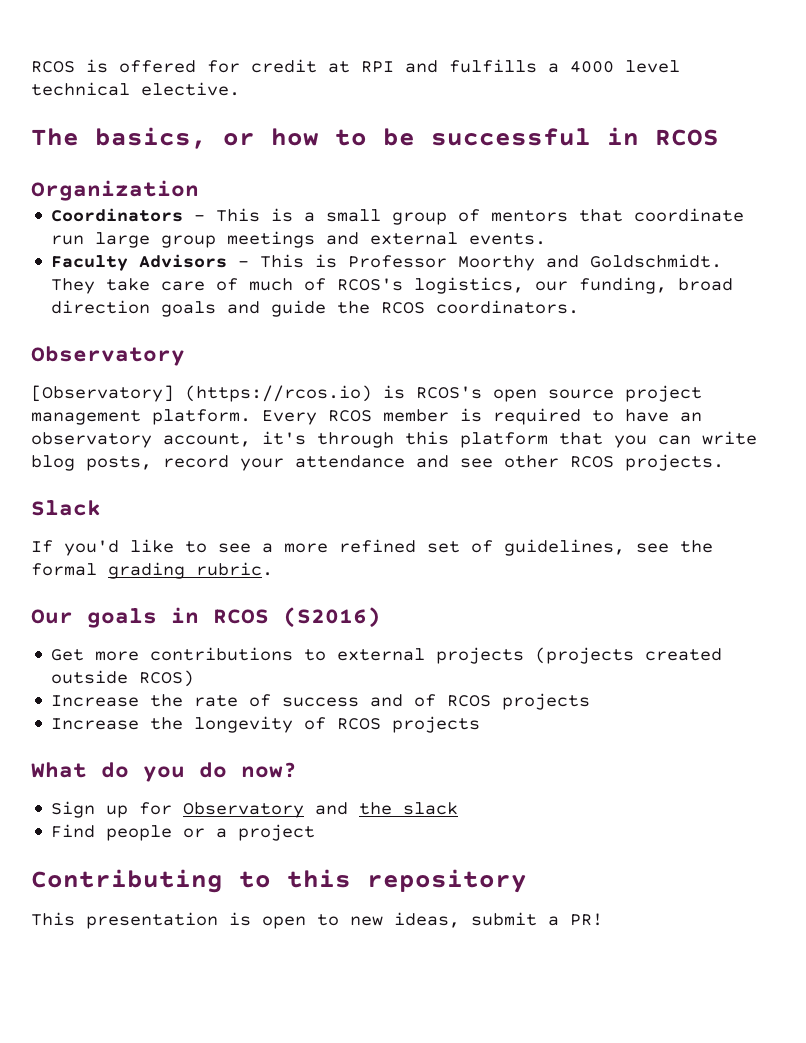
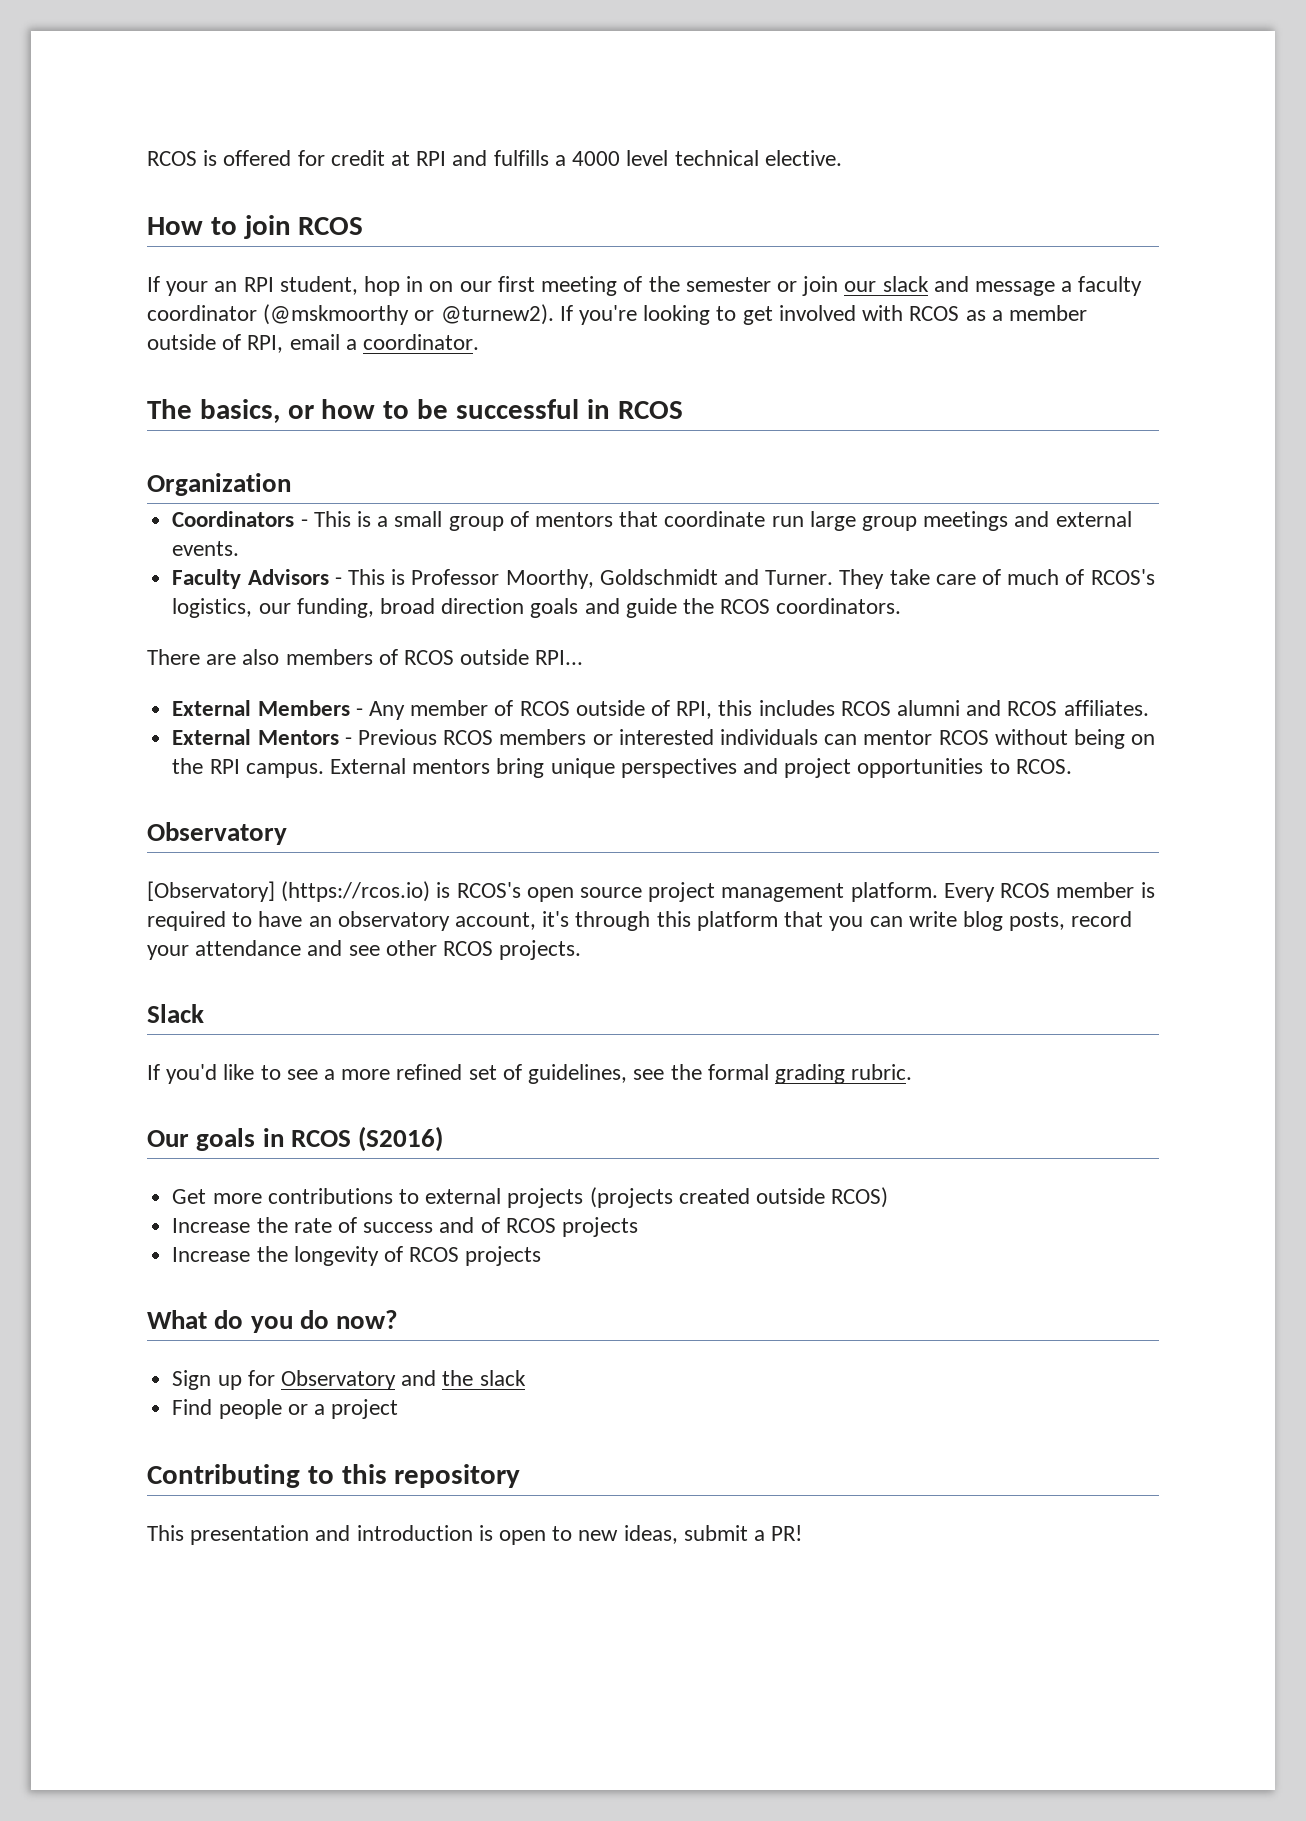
+ How to join RCOS
+ If your an RPI student, hop in on our first meeting of the semester or join our slack and message a faculty coordinator (@mskmoorthy or @turnew2). If you're looking to get involved with RCOS as a member outside of RPI, email a coordinator.
- Faculty Advisors - This is Professor Moorthy and Goldschmidt.
+ Faculty Advisors - This is Professor Moorthy, Goldschmidt and Turner.
+ There are also members of RCOS outside RPI...
+ External Members - Any member of RCOS outside of RPI, this includes RCOS alumni and RCOS affiliates.
+ External Mentors - Previous RCOS members or interested individuals can mentor RCOS without being on the RPI campus. External mentors bring unique perspectives and project opportunities to RCOS.
- This presentation is open to new ideas, submit a PR!
+ This presentation and introduction is open to new ideas, submit a PR!

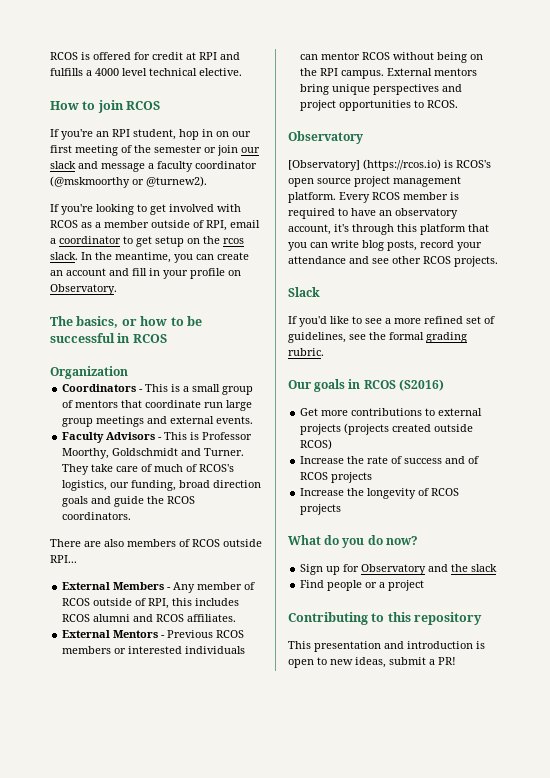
- If your an RPI student, hop in on our first meeting of the semester or join our slack and message a faculty coordinator (@mskmoorthy or @turnew2). If you're looking to get involved with RCOS as a member outside of RPI, email a coordinator.
+ If you're an RPI student, hop in on our first meeting of the semester or join our slack and message a faculty coordinator (@mskmoorthy or @turnew2).
+ If you're looking to get involved with RCOS as a member outside of RPI, email a coordinator to get setup on the rcos slack. In the meantime, you can create an account and fill in your profile on Observatory.

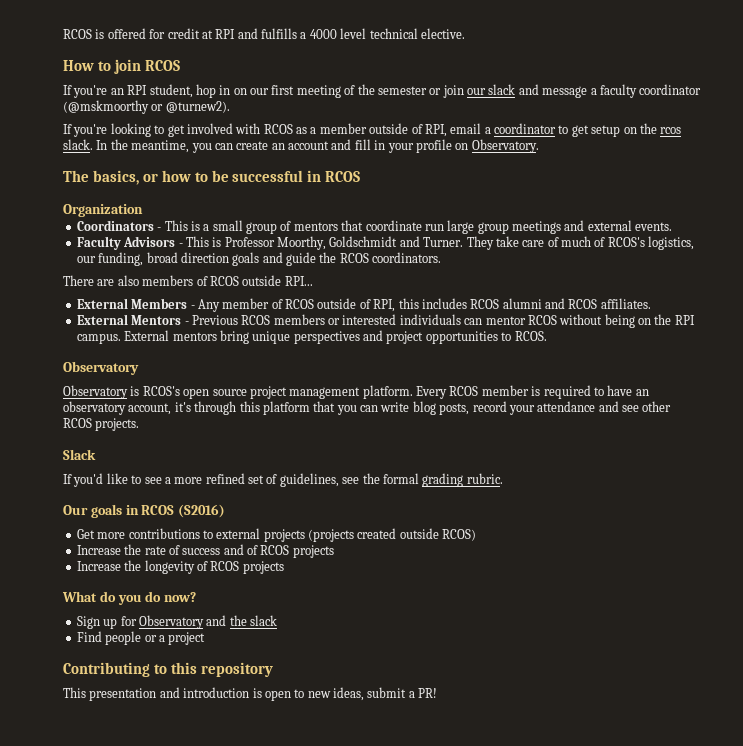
- [Observatory] (https://rcos.io) is RCOS's open source project management platform.
+ Observatory is RCOS's open source project management platform.

